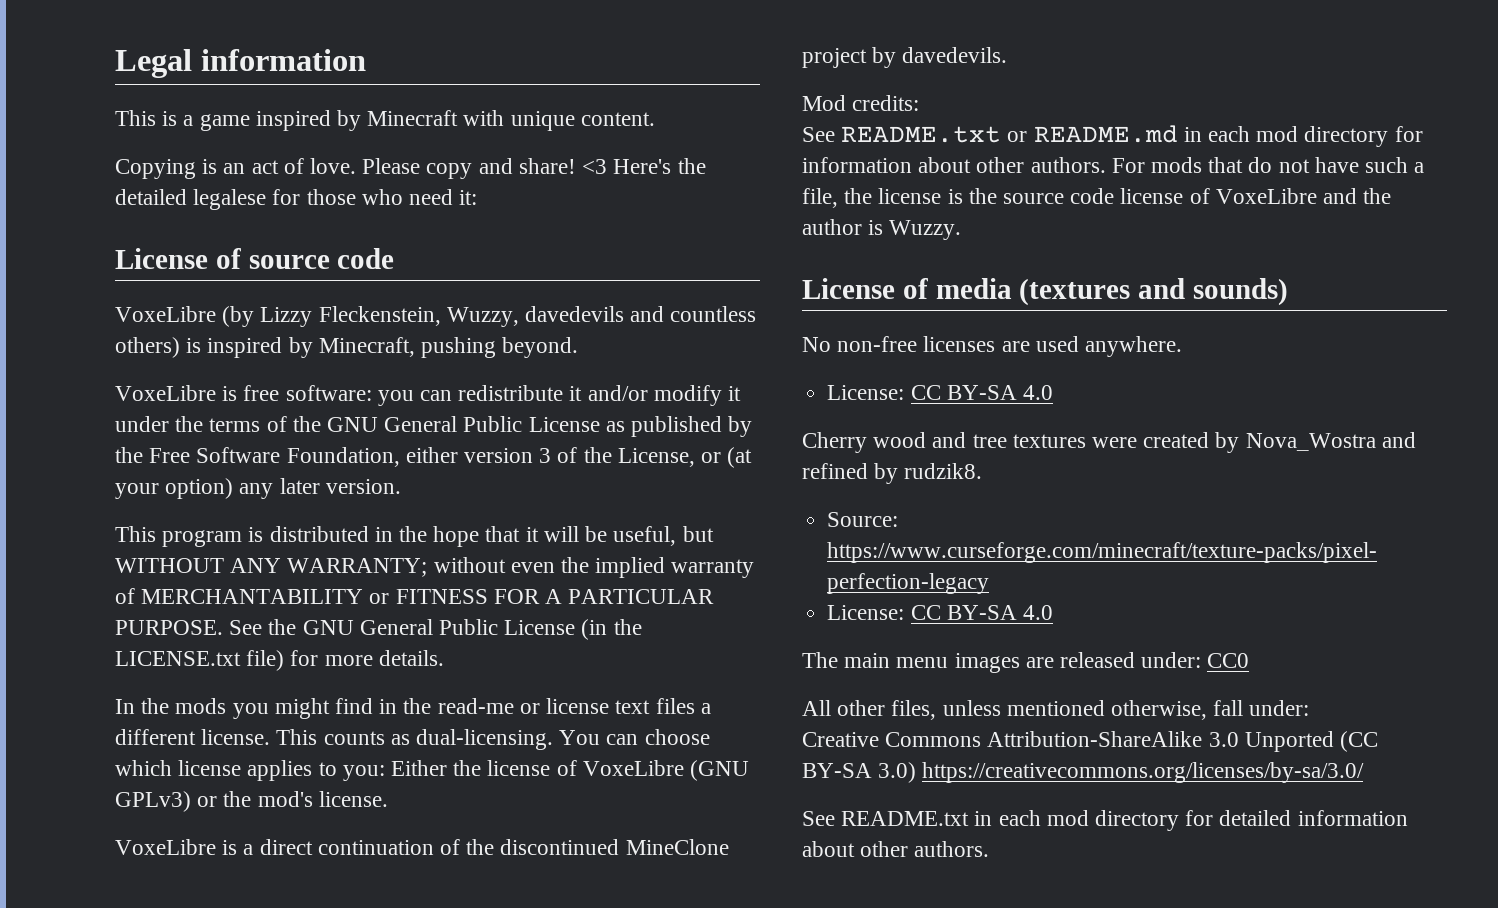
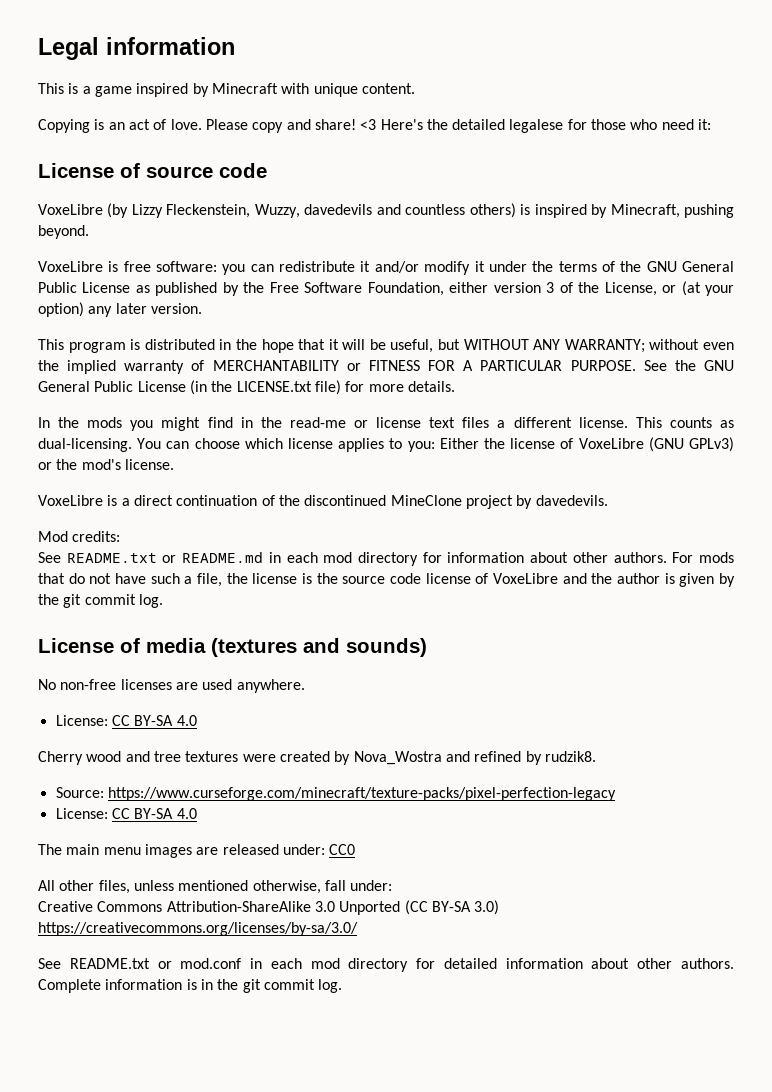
- For mods that do not have such a file, the license is the source code license of VoxeLibre and the author is Wuzzy.
+ For mods that do not have such a file, the license is the source code license of VoxeLibre and the author is given by the git commit log.
- See README.txt in each mod directory for detailed information about other authors.
+ See README.txt or mod.conf in each mod directory for detailed information about other authors.
+ Complete information is in the git commit log.

